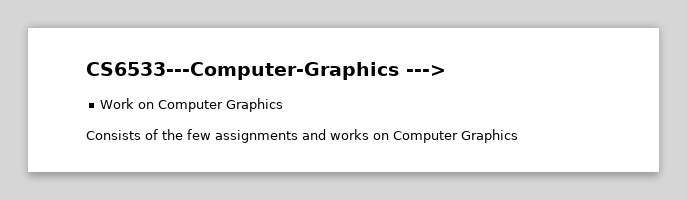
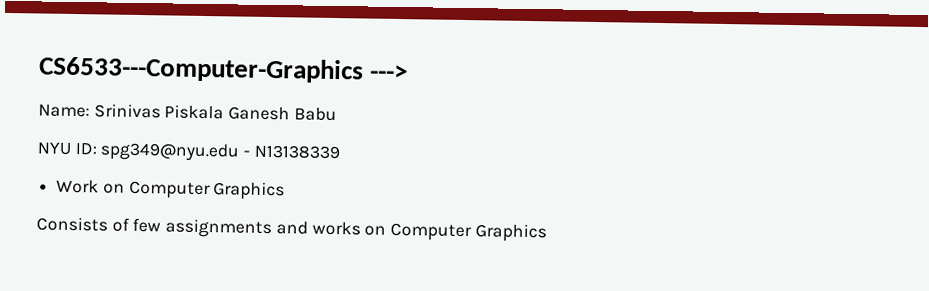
+ Name: Srinivas Piskala Ganesh Babu
+ NYU ID: spg349@nyu.edu - N13138339
- Consists of the few assignments and works on Computer Graphics
+ Consists of few assignments and works on Computer Graphics

